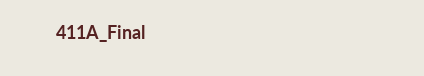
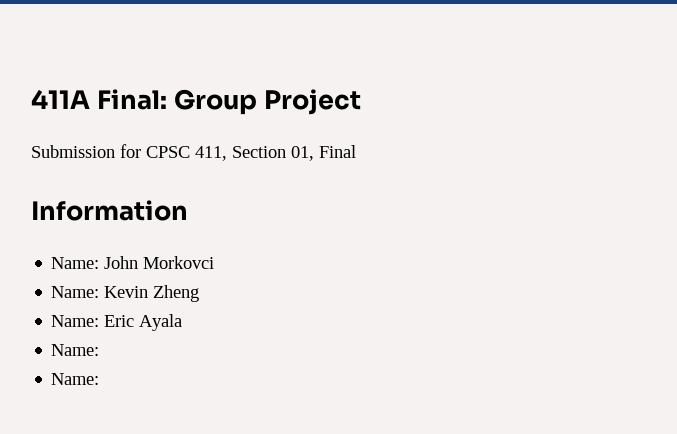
- 411A_Final
+ 411A Final: Group Project
+ Submission for CPSC 411, Section 01, Final
+ Information
+ Name: John Morkovci
+ Name: Kevin Zheng
+ Name: Eric Ayala
+ Name:
+ Name:

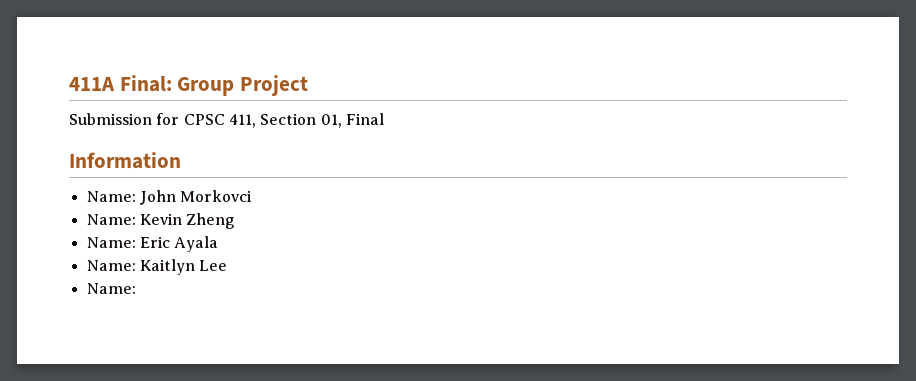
  Name: Eric Ayala
- Name:
+ Name: Kaitlyn Lee

